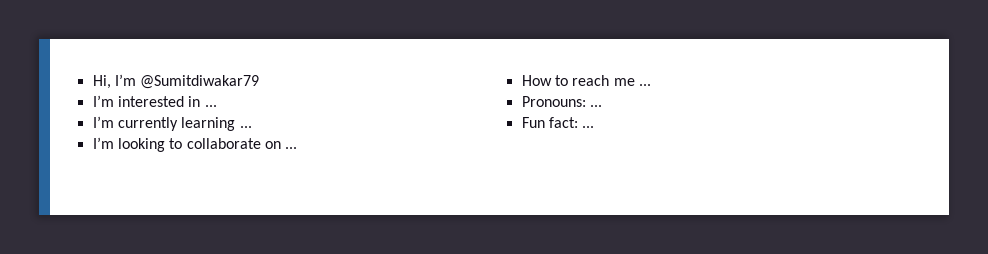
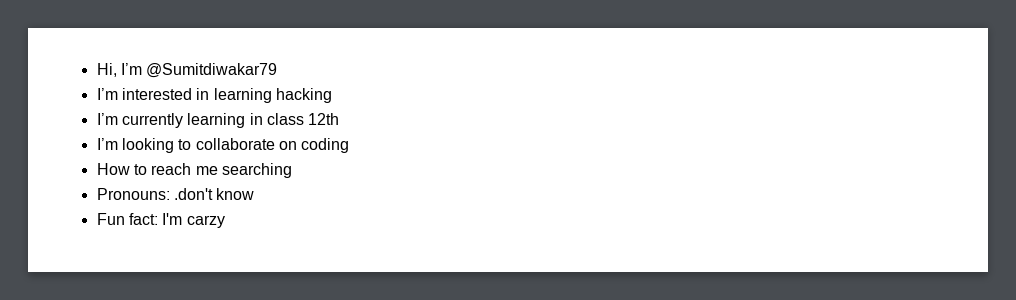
- I’m interested in ...
+ I’m interested in learning hacking
- I’m currently learning ...
+ I’m currently learning in class 12th
- I’m looking to collaborate on ...
+ I’m looking to collaborate on coding
- How to reach me ...
+ How to reach me searching
- Pronouns: ...
+ Pronouns: .don't know
- Fun fact: ...
+ Fun fact: I'm carzy

